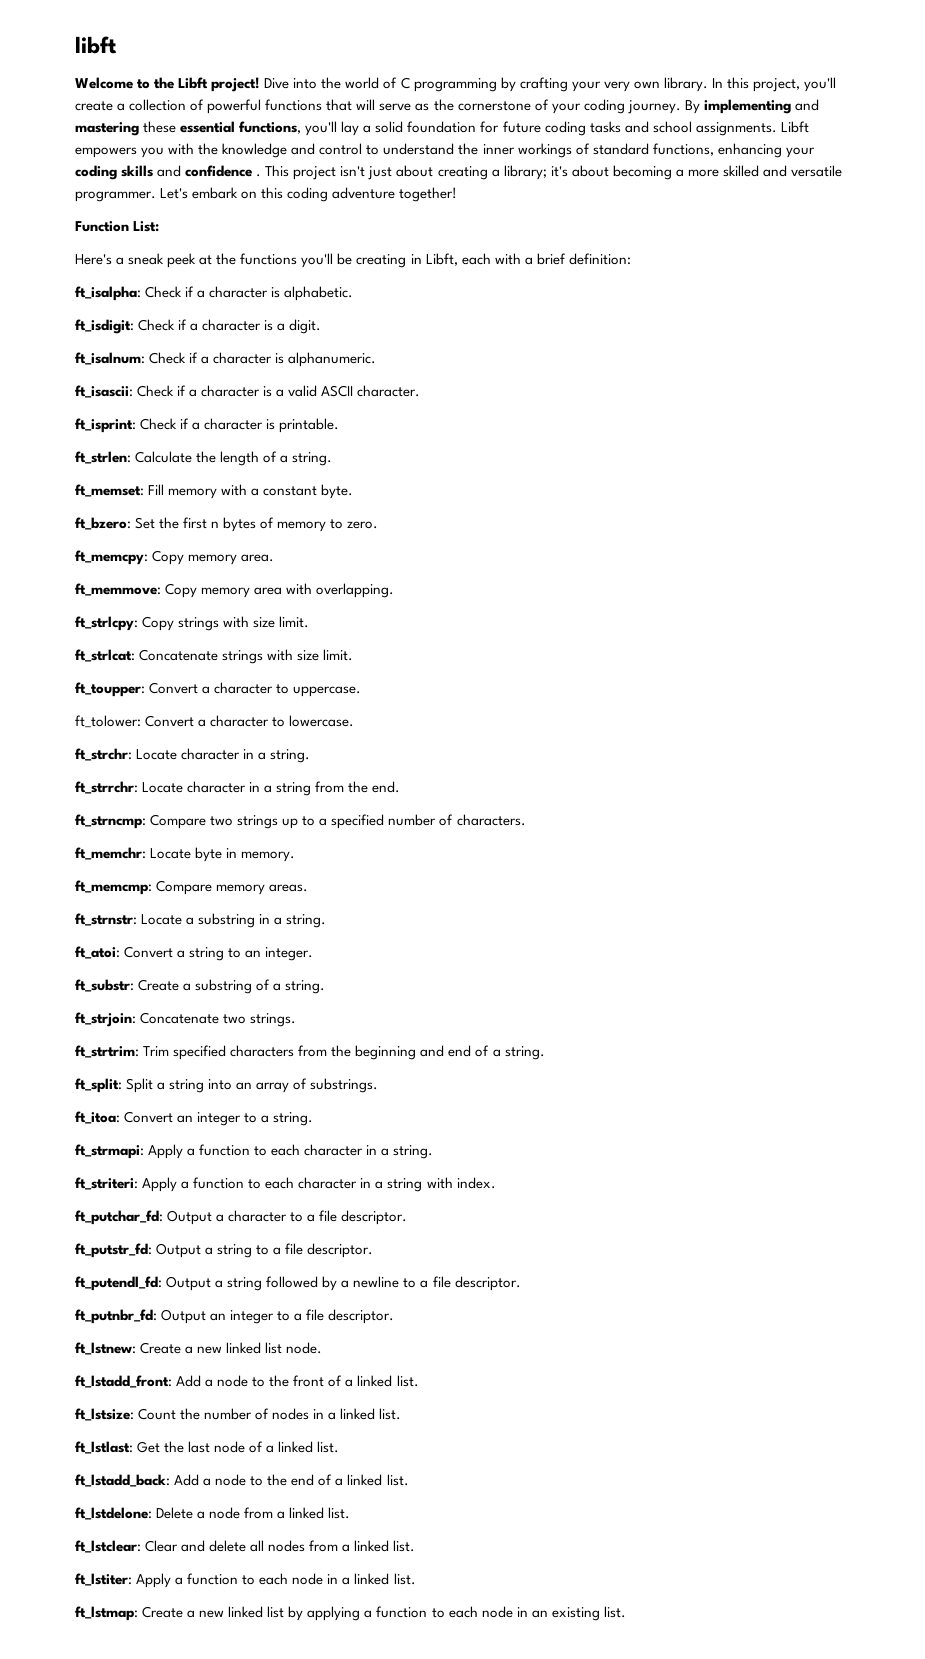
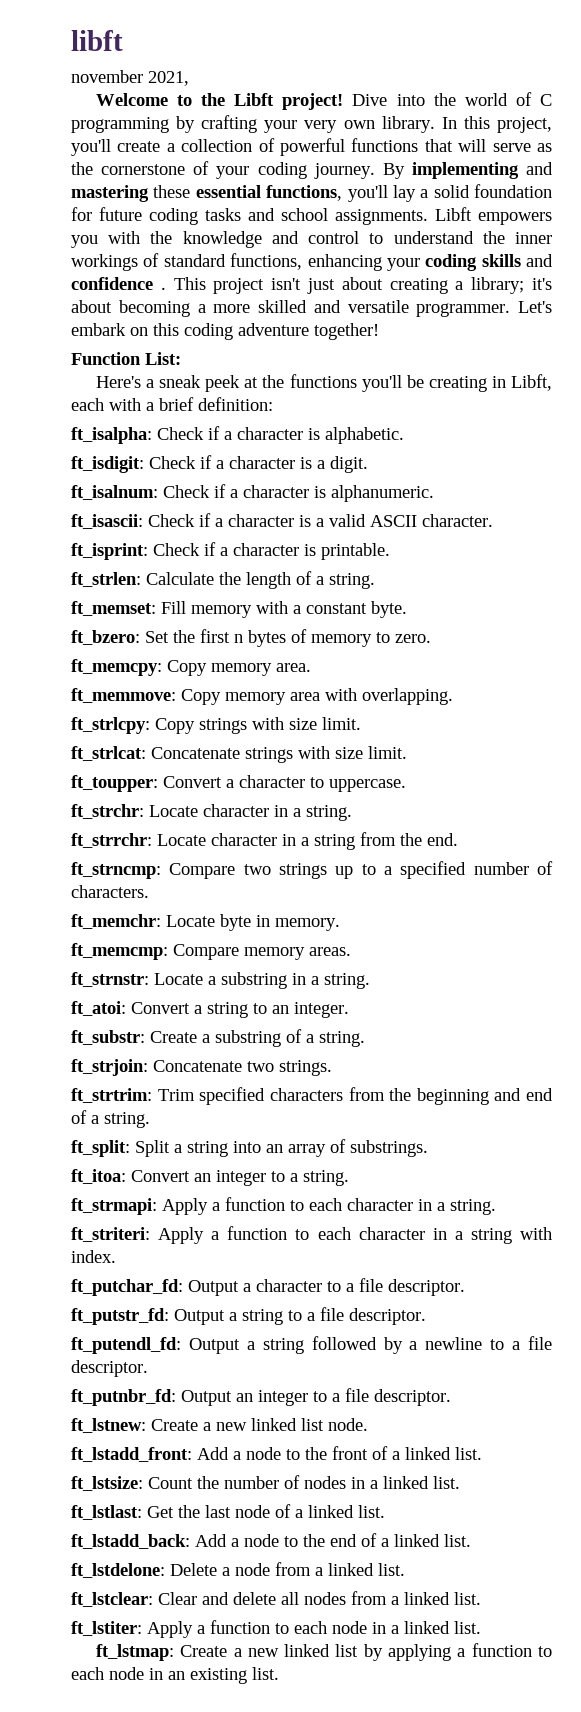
+ november 2021,
- ft_tolower: Convert a character to lowercase.

